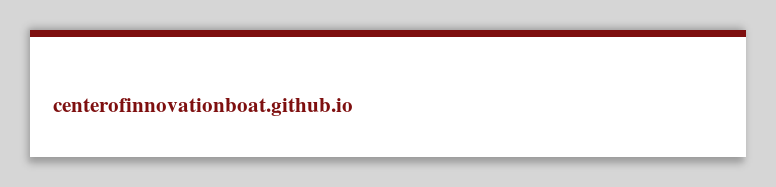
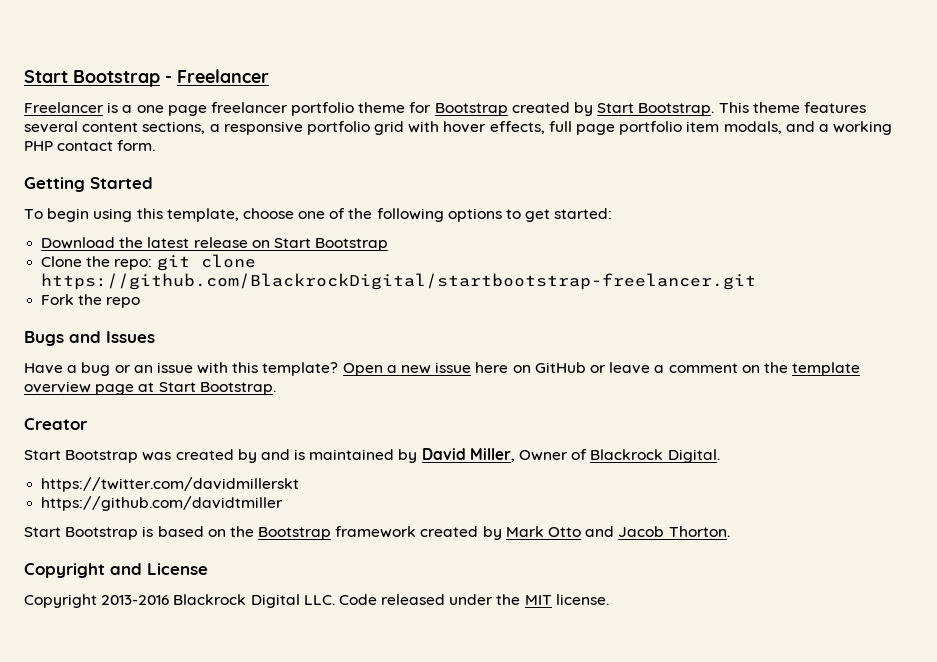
- centerofinnovationboat.github.io
+ Start Bootstrap - Freelancer
+ Freelancer is a one page freelancer portfolio theme for Bootstrap created by Start Bootstrap. This theme features several content sections, a responsive portfolio grid with hover effects, full page portfolio item modals, and a working PHP contact form.
+ Getting Started
+ To begin using this template, choose one of the following options to get started:
+ Download the latest release on Start Bootstrap
+ Clone the repo: git clone https://github.com/BlackrockDigital/startbootstrap-freelancer.git
+ Fork the repo
+ Bugs and Issues
+ Have a bug or an issue with this template? Open a new issue here on GitHub or leave a comment on the template overview page at Start Bootstrap.
+ Creator
+ Start Bootstrap was created by and is maintained by David Miller, Owner of Blackrock Digital.
+ https://twitter.com/davidmillerskt
+ https://github.com/davidtmiller
+ Start Bootstrap is based on the Bootstrap framework created by Mark Otto and Jacob Thorton.
+ Copyright and License
+ Copyright 2013-2016 Blackrock Digital LLC. Code released under the MIT license.

